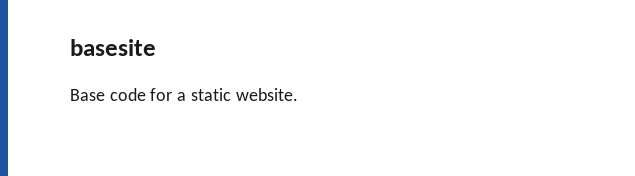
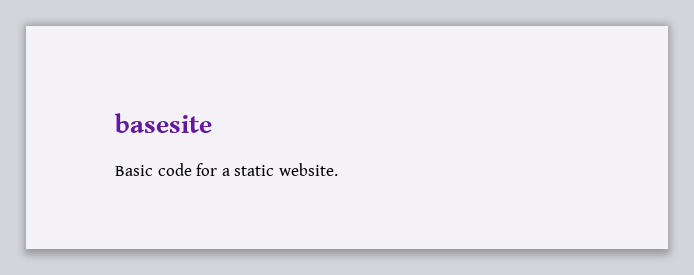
- Base code for a static website.
+ Basic code for a static website.

